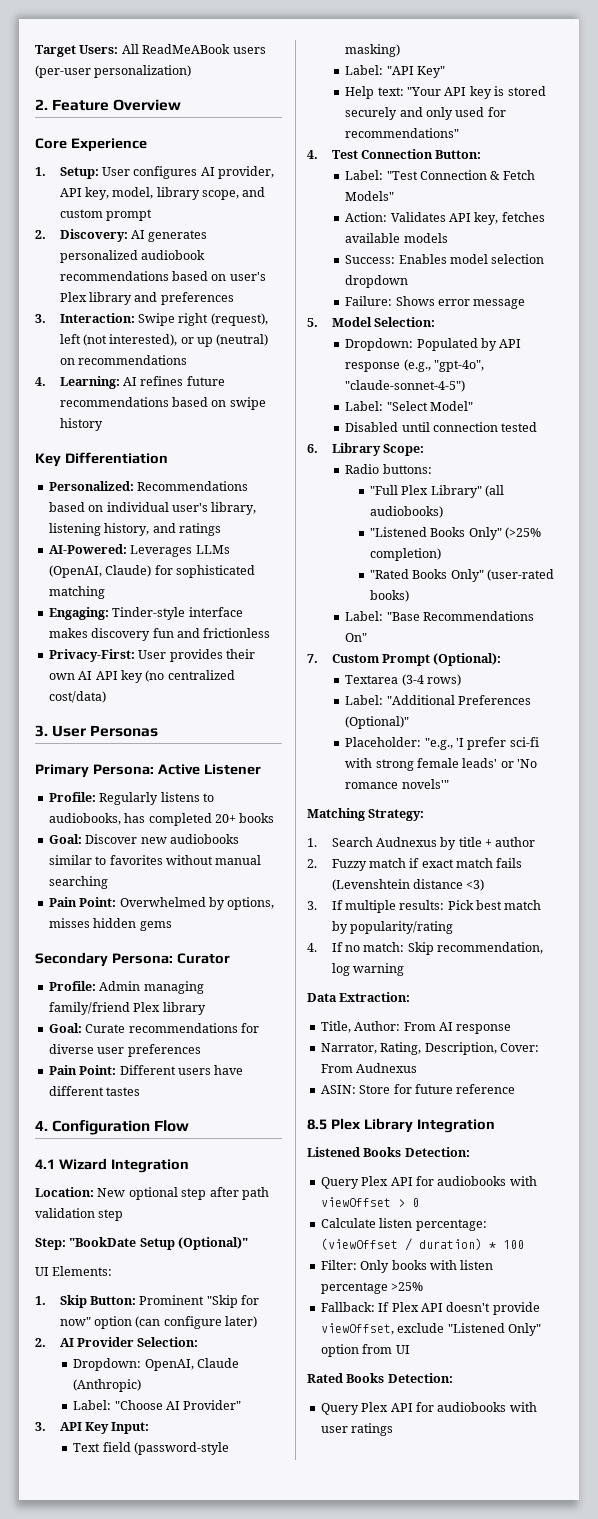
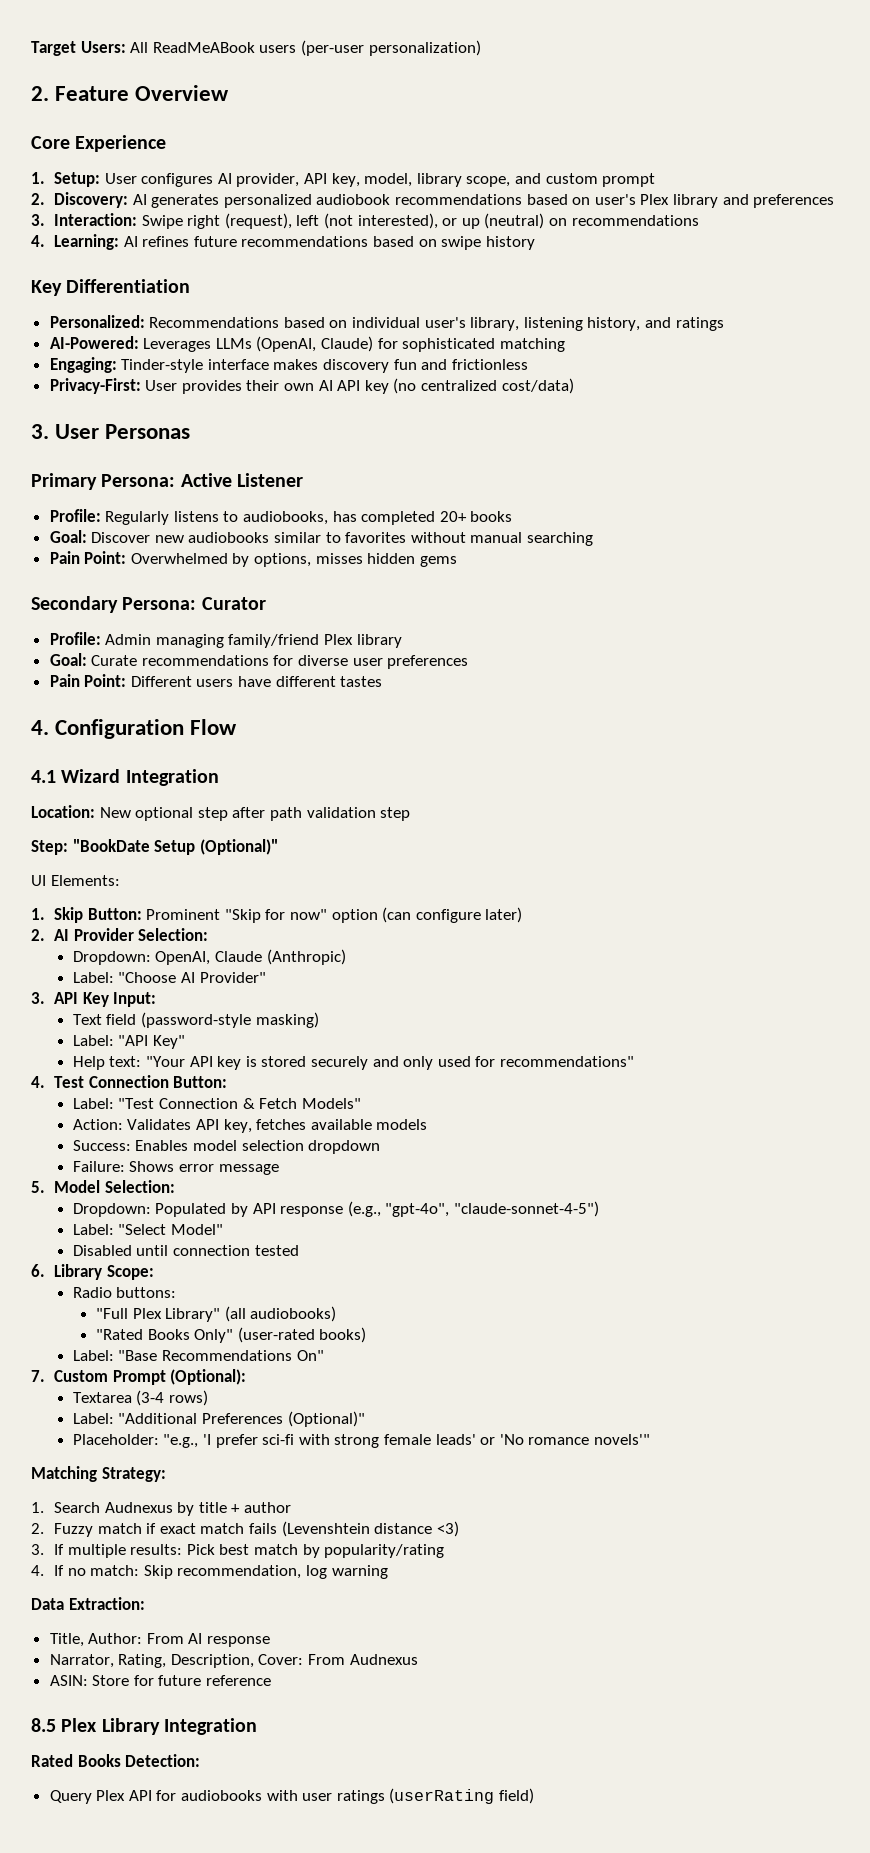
- "Listened Books Only" (>25% completion)
- Listened Books Detection:
- Query Plex API for audiobooks with viewOffset > 0
- Calculate listen percentage: (viewOffset / duration) * 100
- Filter: Only books with listen percentage >25%
- Fallback: If Plex API doesn't provide viewOffset, exclude "Listened Only" option from UI
- Query Plex API for audiobooks with user ratings
+ Query Plex API for audiobooks with user ratings (userRating field)

